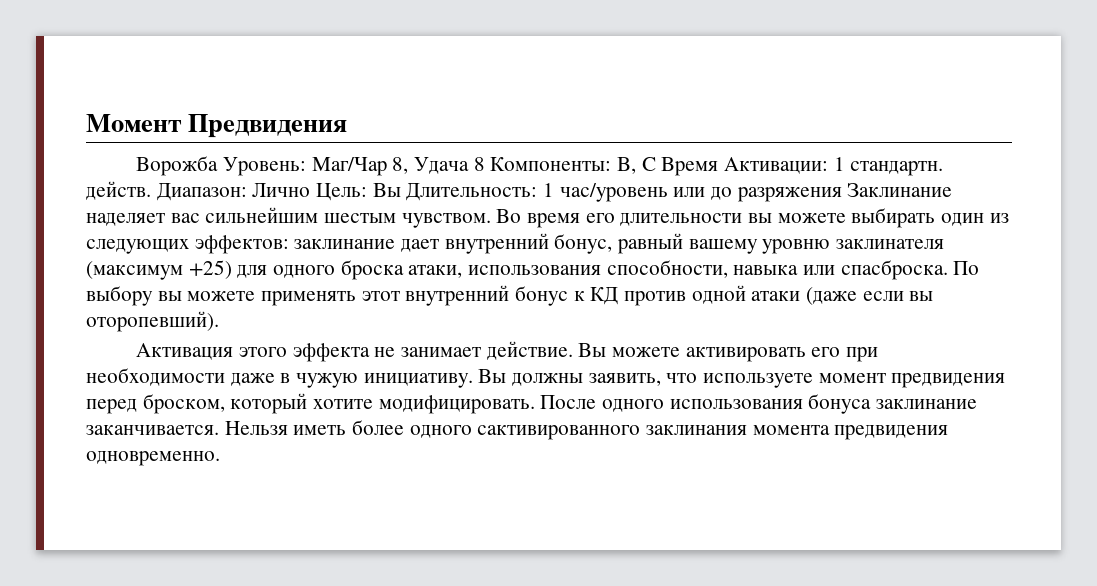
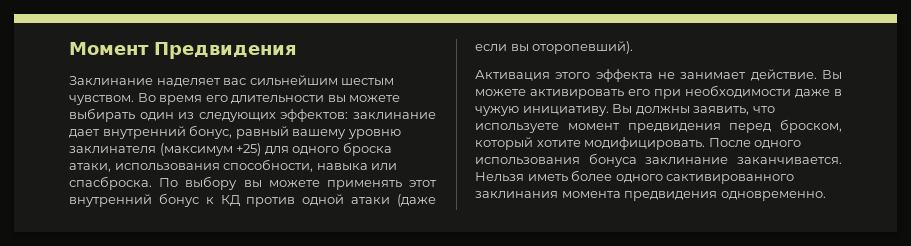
- Ворожба Уровень: Маг/Чар 8, Удача 8 Компоненты: В, С Время Активации: 1 стандартн. действ. Диапазон: Лично Цель: Вы Длительность: 1 час/уровень или до разряжения Заклинание наделяет вас сильнейшим шестым чувством.
+ Заклинание наделяет вас сильнейшим шестым чувством.

